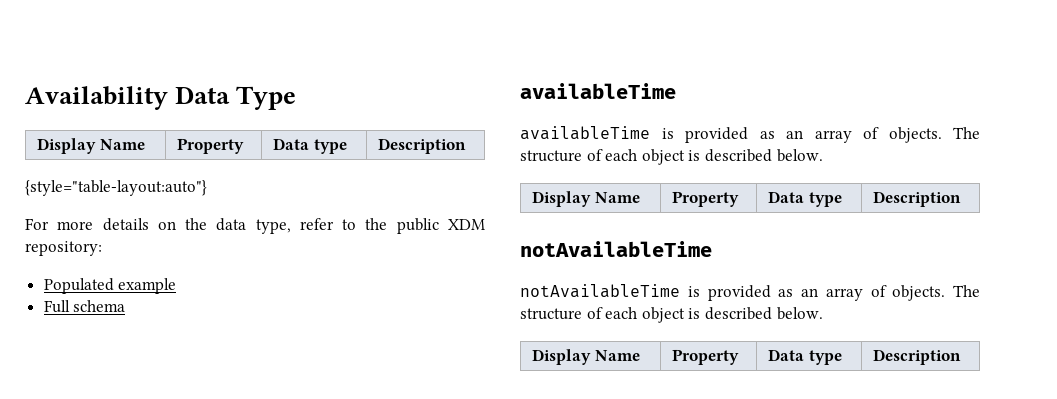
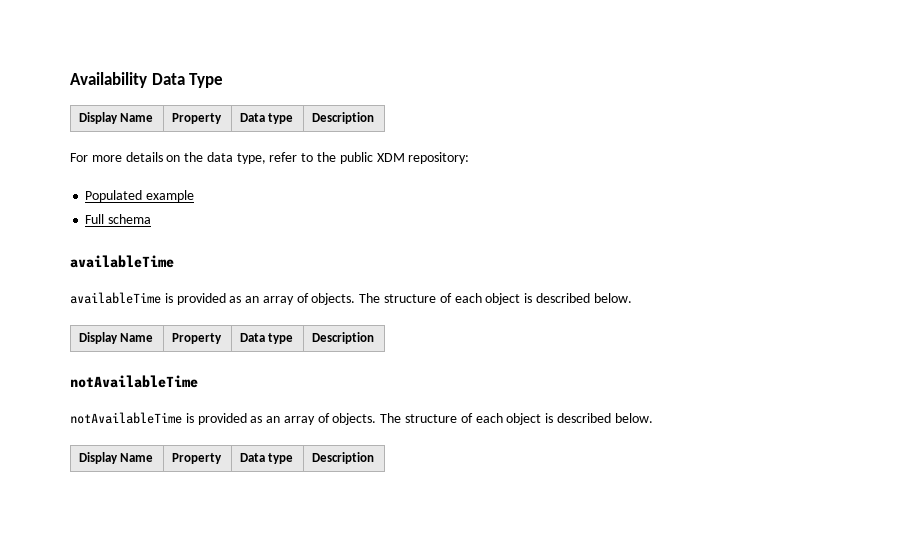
- {style="table-layout:auto"}

